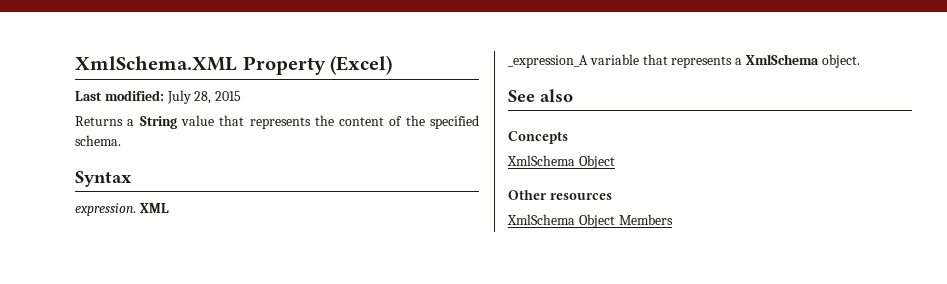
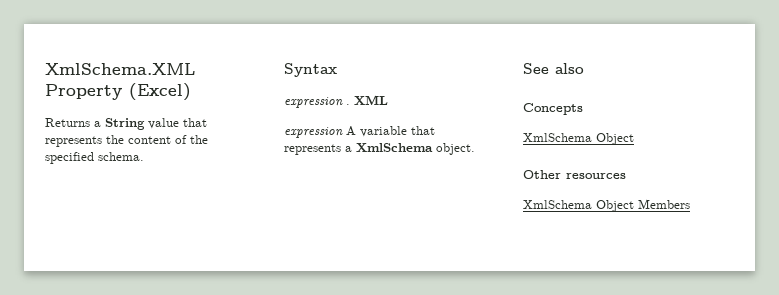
- Last modified: July 28, 2015
- expression.
+ expression .
- _expression_A variable that represents a XmlSchema object.
+ expression A variable that represents a XmlSchema object.

